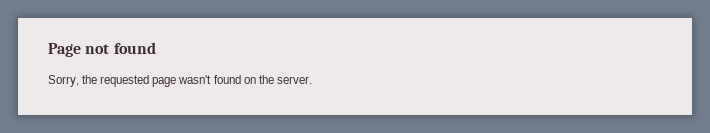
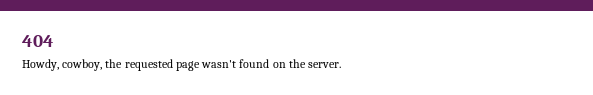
- Page not found
- Sorry, the requested page wasn't found on the server.
+ 404
+ Howdy, cowboy, the requested page wasn't found on the server.

